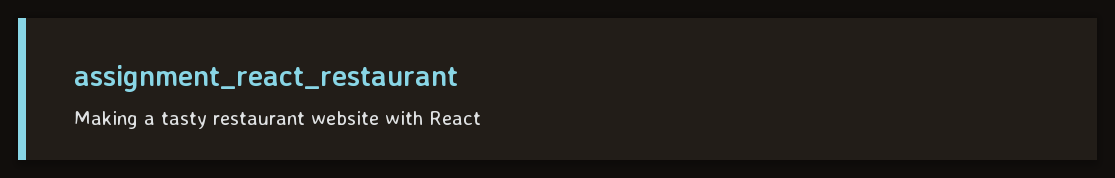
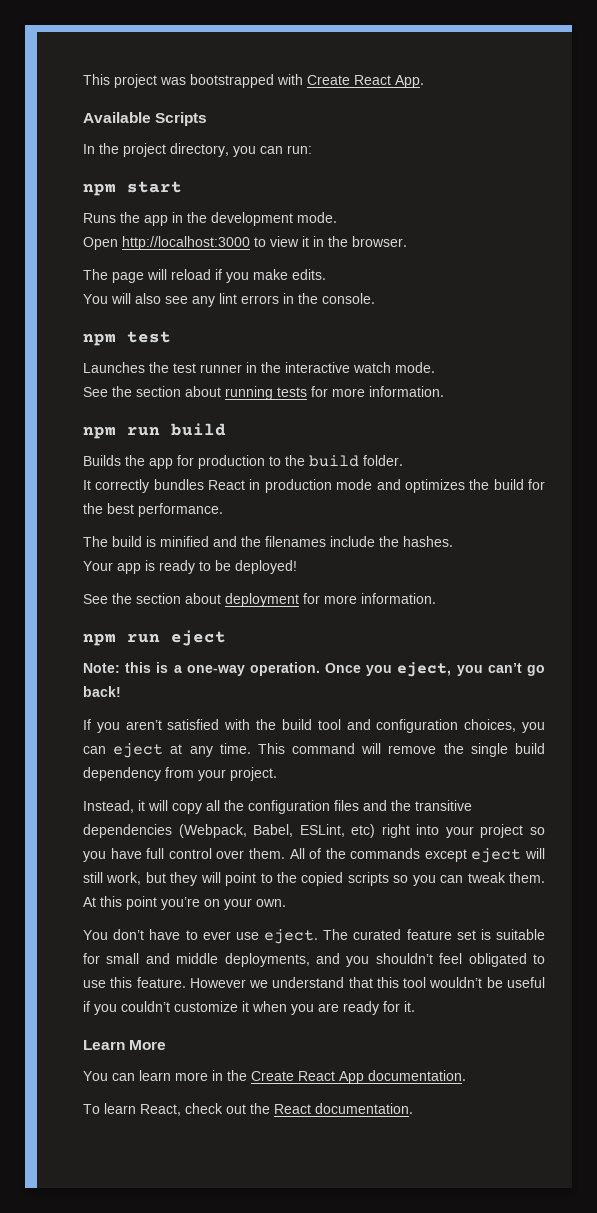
- assignment_react_restaurant
- Making a tasty restaurant website with React
+ This project was bootstrapped with Create React App.
+ Available Scripts
+ In the project directory, you can run:
+ npm start
+ Runs the app in the development mode.
+ Open http://localhost:3000 to view it in the browser.
+ The page will reload if you make edits.
+ You will also see any lint errors in the console.
+ npm test
+ Launches the test runner in the interactive watch mode.
+ See the section about running tests for more information.
+ npm run build
+ Builds the app for production to the build folder.
+ It correctly bundles React in production mode and optimizes the build for the best performance.
+ The build is minified and the filenames include the hashes.
+ Your app is ready to be deployed!
+ See the section about deployment for more information.
+ npm run eject
+ Note: this is a one-way operation. Once you eject, you can’t go back!
+ If you aren’t satisfied with the build tool and configuration choices, you can eject at any time. This command will remove the single build dependency from your project.
+ Instead, it will copy all the configuration files and the transitive dependencies (Webpack, Babel, ESLint, etc) right into your project so you have full control over them. All of the commands except eject will still work, but they will point to the copied scripts so you can tweak them. At this point you’re on your own.
+ You don’t have to ever use eject. The curated feature set is suitable for small and middle deployments, and you shouldn’t feel obligated to use this feature. However we understand that this tool wouldn’t be useful if you couldn’t customize it when you are ready for it.
+ Learn More
+ You can learn more in the Create React App documentation.
+ To learn React, check out the React documentation.

